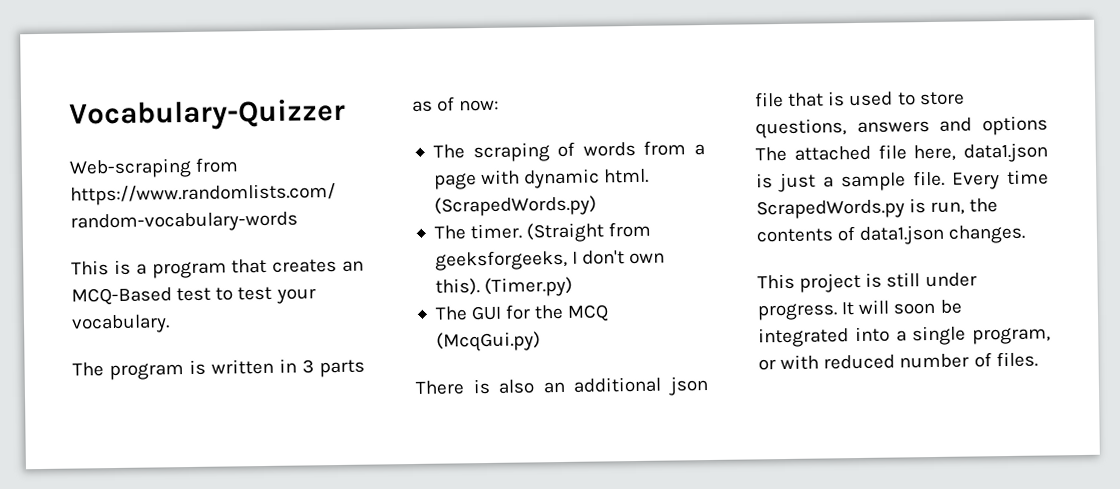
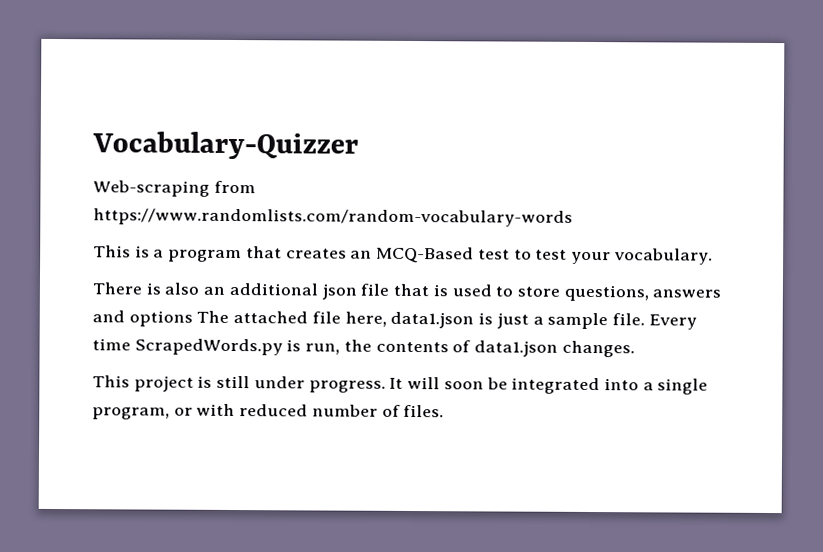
- The program is written in 3 parts as of now:
- The scraping of words from a page with dynamic html. (ScrapedWords.py)
- The timer. (Straight from geeksforgeeks, I don't own this). (Timer.py)
- The GUI for the MCQ (McqGui.py)

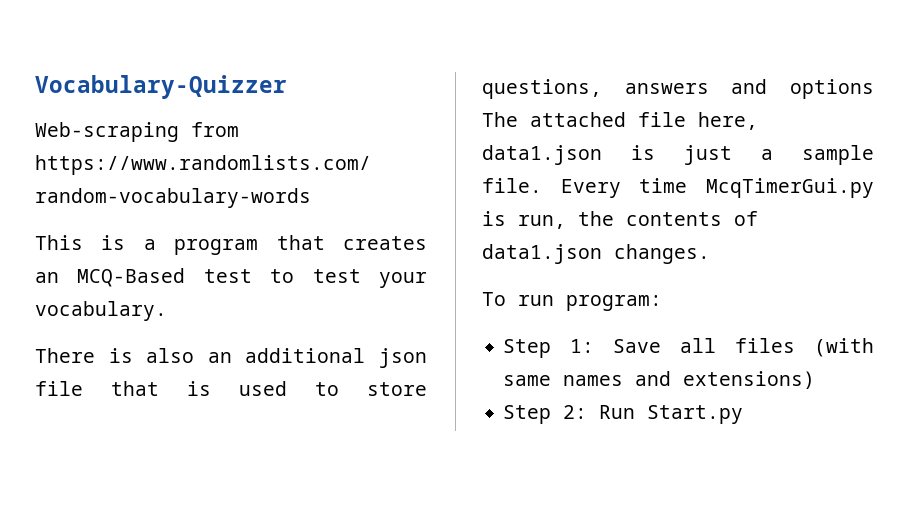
- Every time ScrapedWords.py is run, the contents of data1.json changes.
+ Every time McqTimerGui.py is run, the contents of data1.json changes.
- This project is still under progress. It will soon be integrated into a single program, or with reduced number of files.
+ To run program:
+ Step 1: Save all files (with same names and extensions)
+ Step 2: Run Start.py

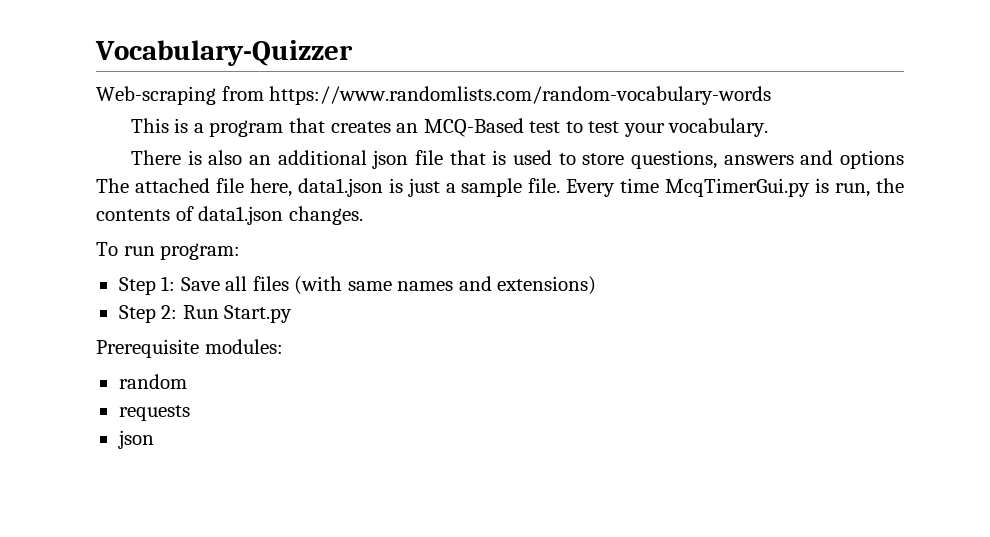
+ Prerequisite modules:
+ random
+ requests
+ json

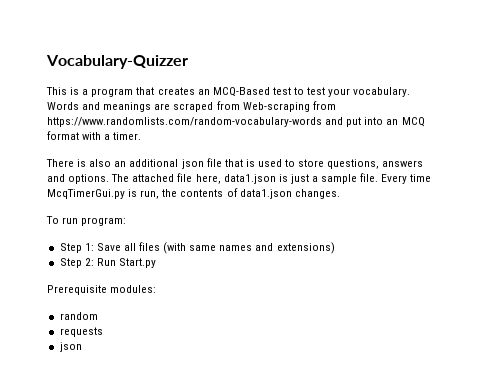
- Web-scraping from https://www.randomlists.com/random-vocabulary-words
+ Words and meanings are scraped from Web-scraping from https://www.randomlists.com/random-vocabulary-words and put into an MCQ format with a timer.
- There is also an additional json file that is used to store questions, answers and options The attached file here, data1.json is just a sample file.
+ There is also an additional json file that is used to store questions, answers and options. The attached file here, data1.json is just a sample file.

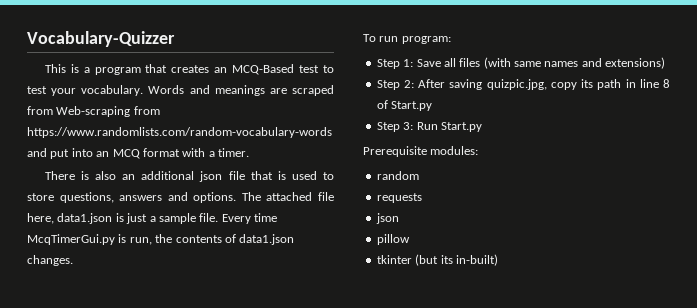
- Step 2: Run Start.py
+ Step 2: After saving quizpic.jpg, copy its path in line 8 of Start.py
+ Step 3: Run Start.py
+ pillow
+ tkinter (but its in-built)

